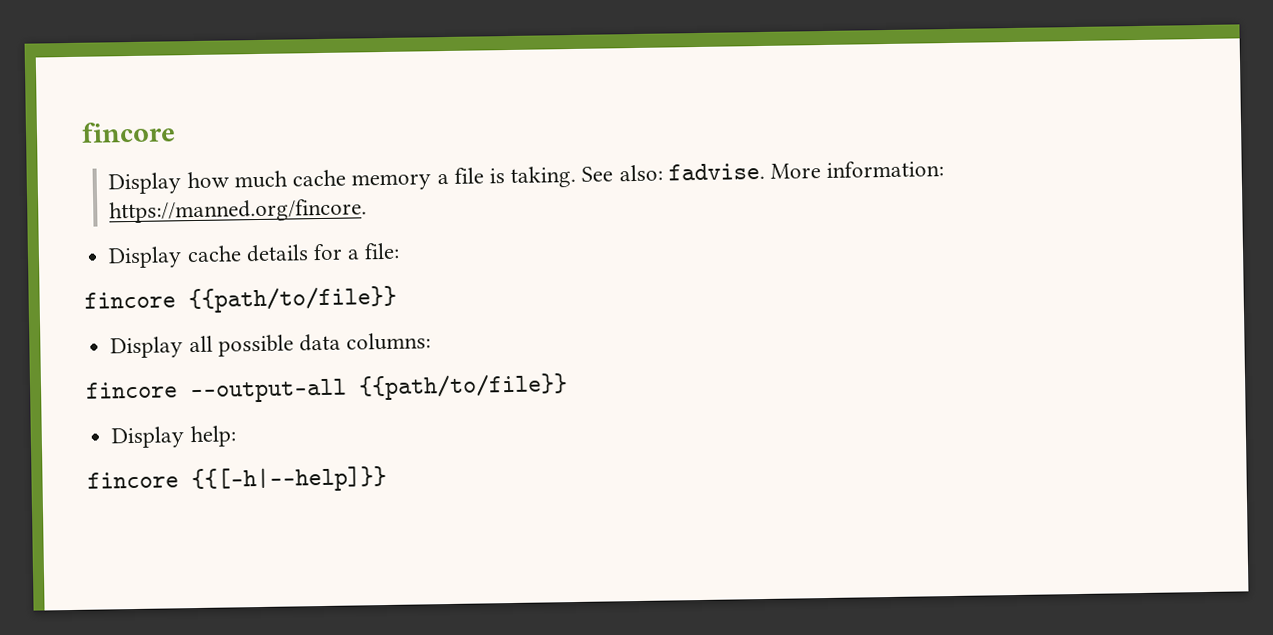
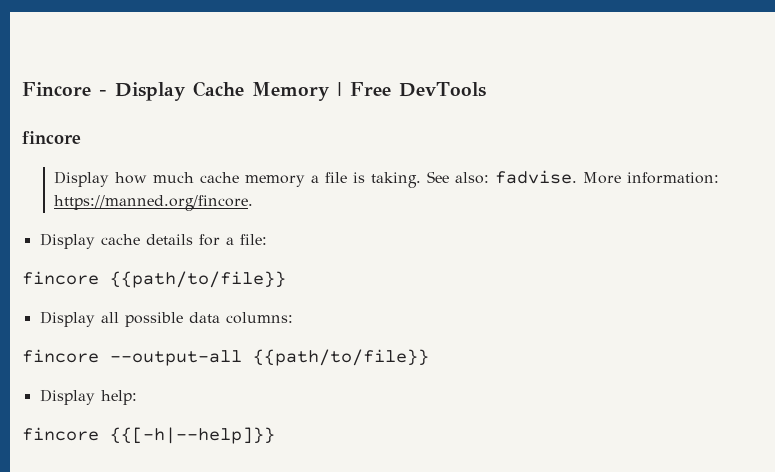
+ Fincore - Display Cache Memory | Free DevTools

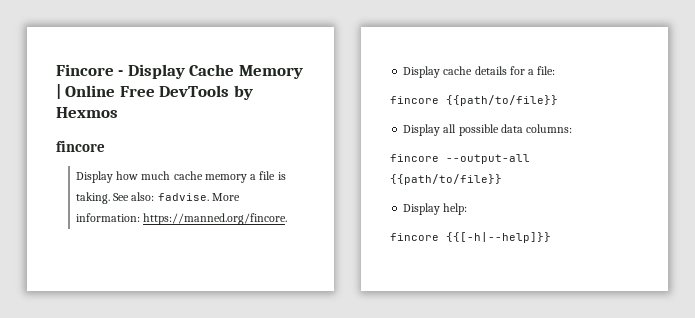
- Fincore - Display Cache Memory | Free DevTools
+ Fincore - Display Cache Memory | Online Free DevTools by Hexmos

